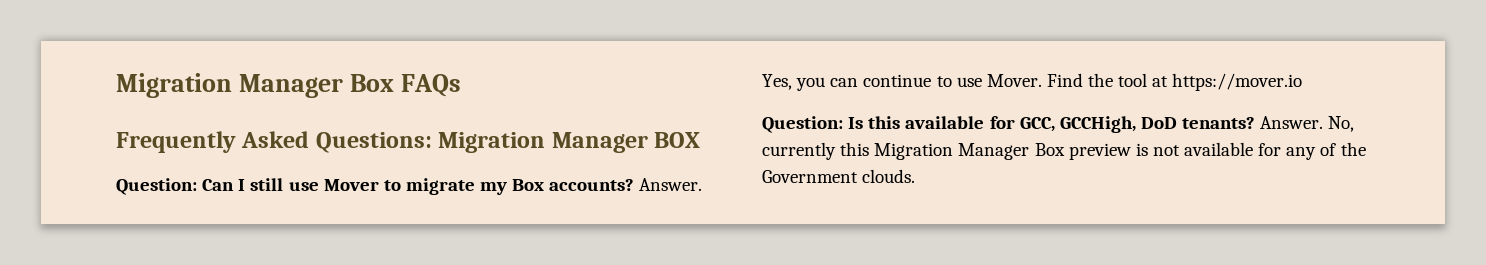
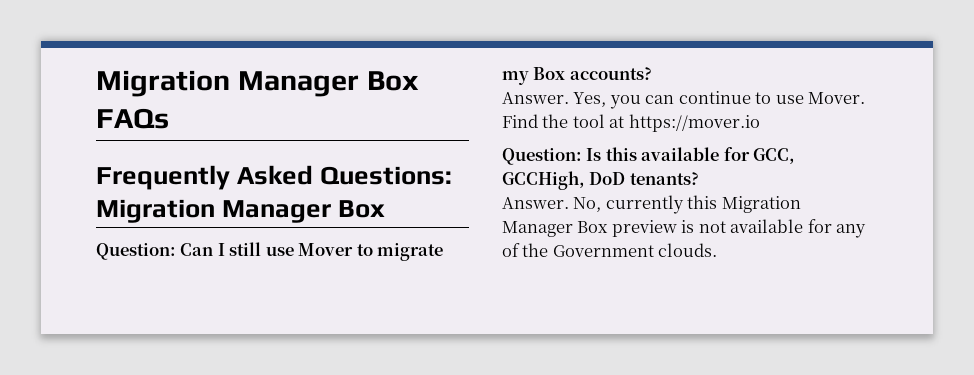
- Frequently Asked Questions: Migration Manager BOX
+ Frequently Asked Questions: Migration Manager Box
- Question: Can I still use Mover to migrate my Box accounts? Answer.
+ Question: Can I still use Mover to migrate my Box accounts?
+ Answer.
- Question: Is this available for GCC, GCCHigh, DoD tenants? Answer.
+ Question: Is this available for GCC, GCCHigh, DoD tenants?
+ Answer.

